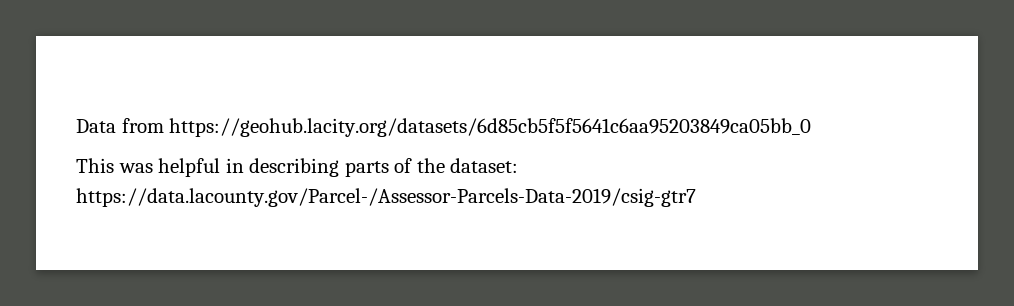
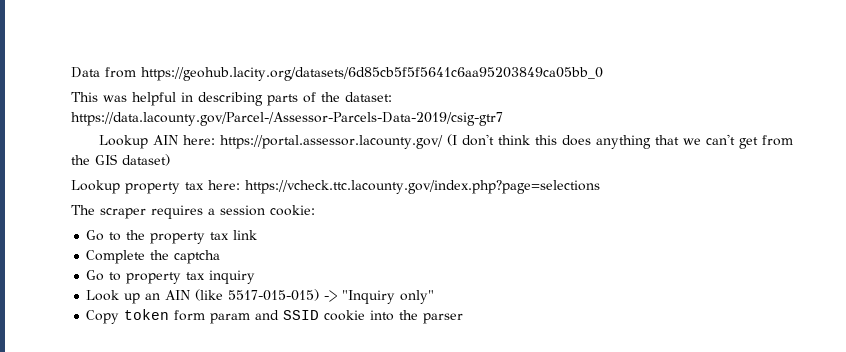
+ Lookup AIN here: https://portal.assessor.lacounty.gov/ (I don't think this does anything that we can't get from the GIS dataset)
+ Lookup property tax here: https://vcheck.ttc.lacounty.gov/index.php?page=selections
+ The scraper requires a session cookie:
+ Go to the property tax link
+ Complete the captcha
+ Go to property tax inquiry
+ Look up an AIN (like 5517-015-015) -> "Inquiry only"
+ Copy token form param and SSID cookie into the parser

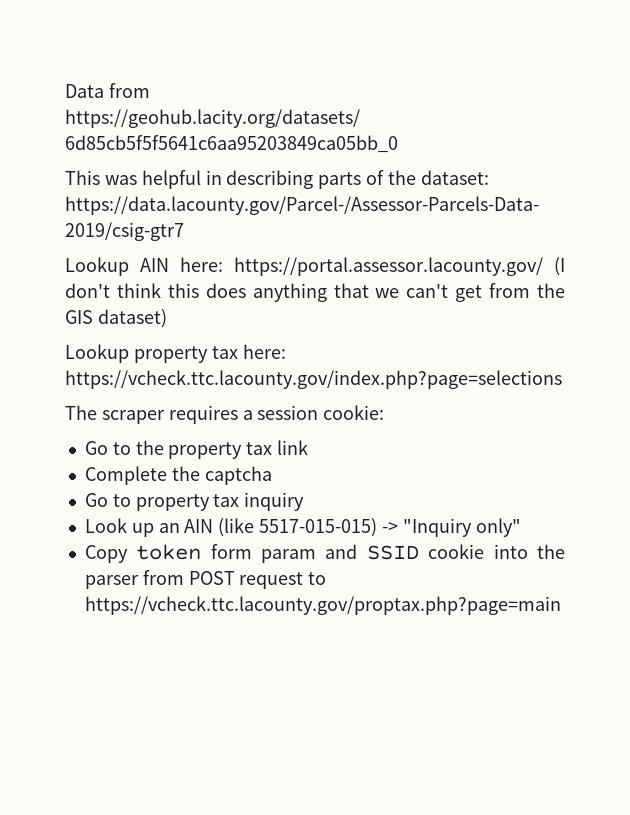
- Copy token form param and SSID cookie into the parser
+ Copy token form param and SSID cookie into the parser from POST request to https://vcheck.ttc.lacounty.gov/proptax.php?page=main

